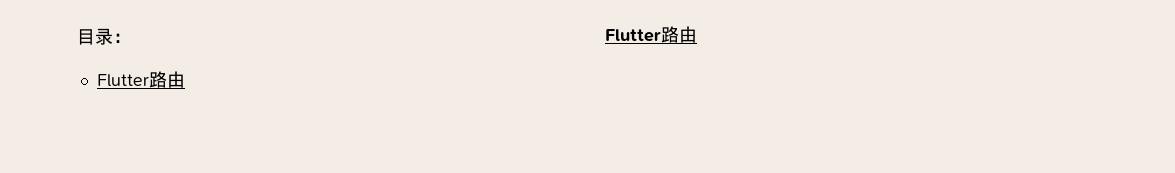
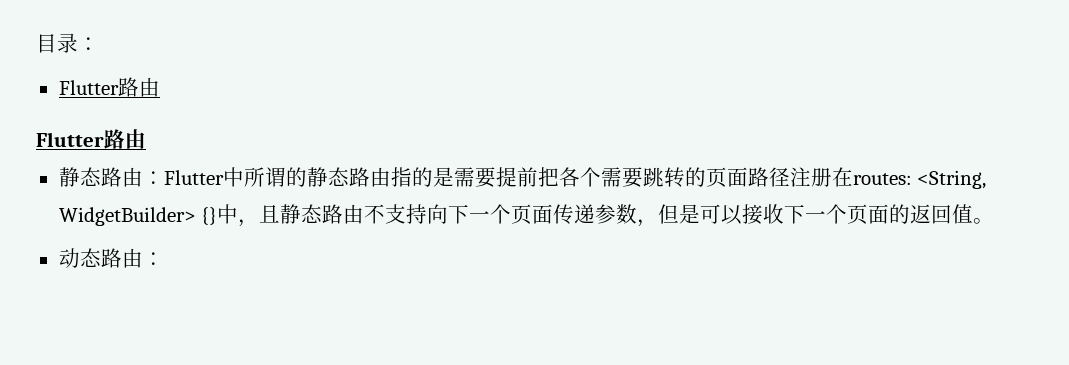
+ 静态路由：Flutter中所谓的静态路由指的是需要提前把各个需要跳转的页面路径注册在routes: <String, WidgetBuilder> {}中，且静态路由不支持向下一个页面传递参数，但是可以接收下一个页面的返回值。
+ 动态路由：

